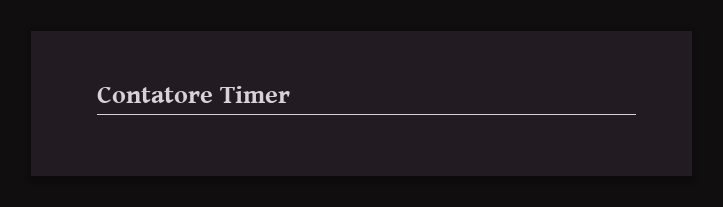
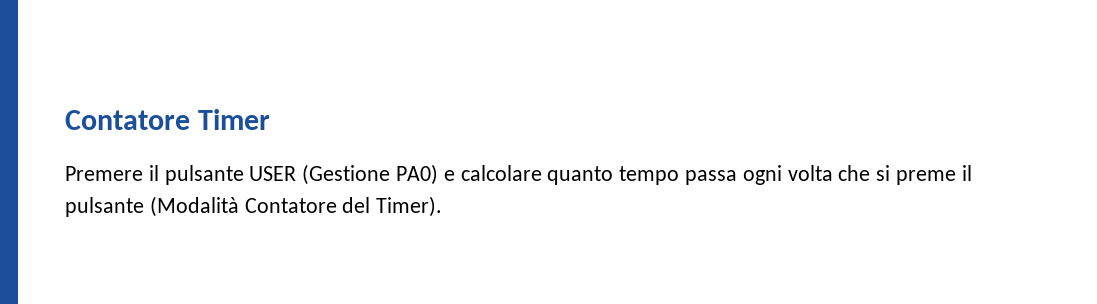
+ Premere il pulsante USER (Gestione PA0) e calcolare quanto tempo passa ogni volta che si preme il pulsante (Modalità Contatore del Timer).

